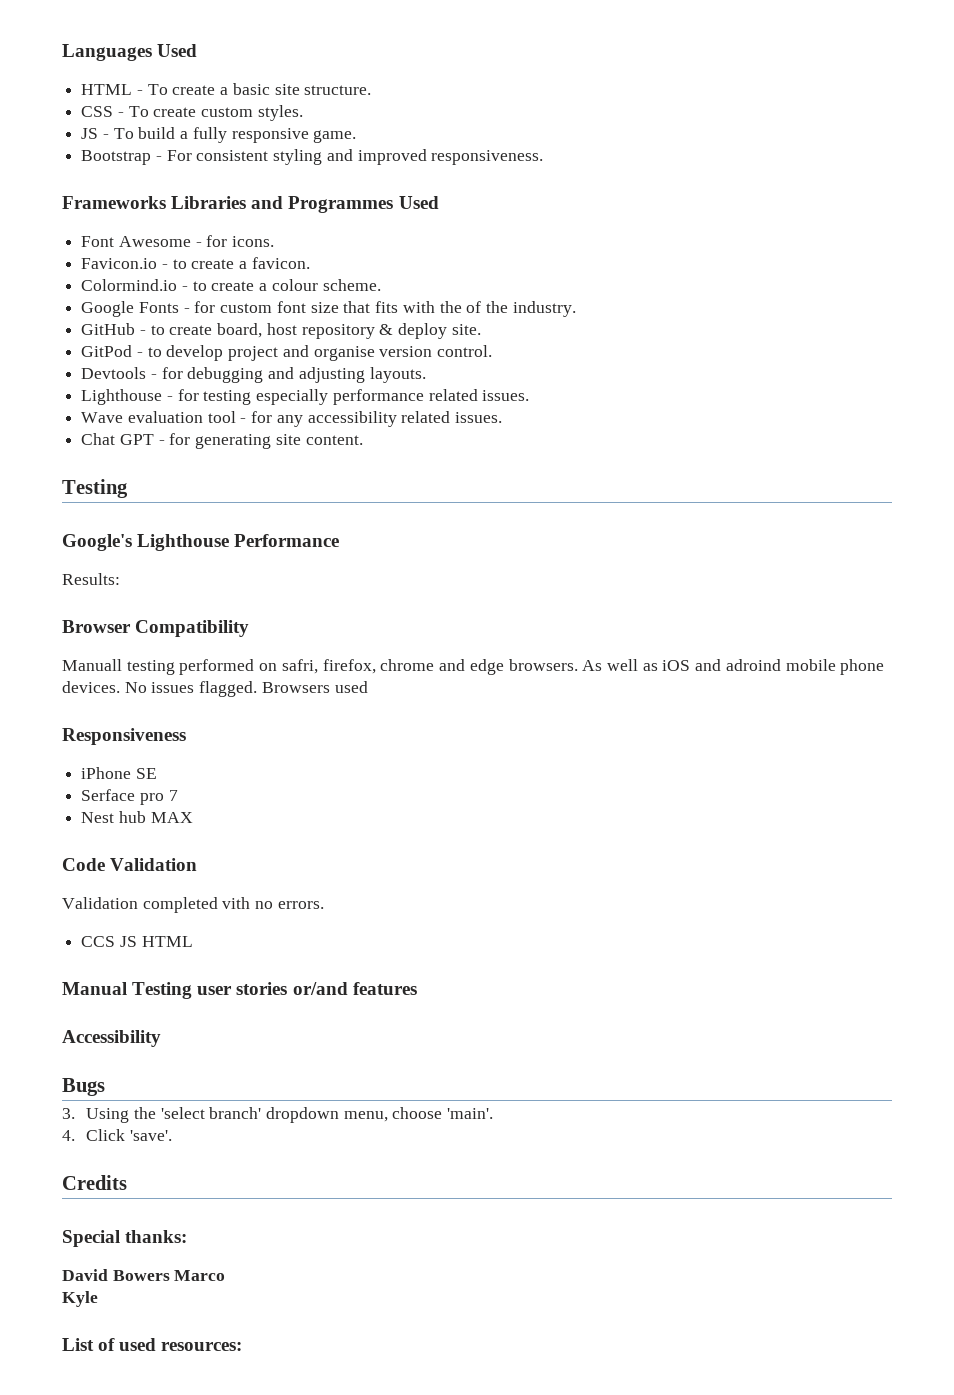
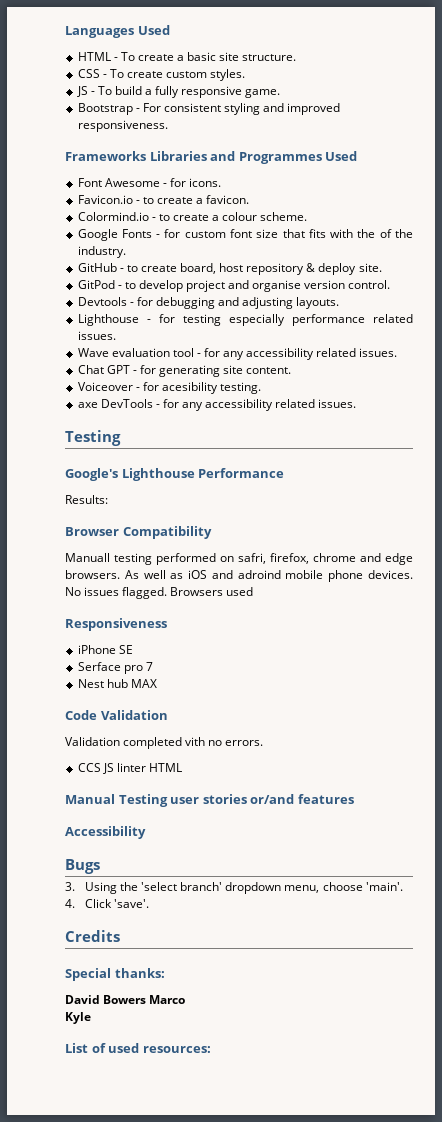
+ Voiceover - for acesibility testing.
+ axe DevTools - for any accessibility related issues.
- CCS JS HTML
+ CCS JS linter HTML

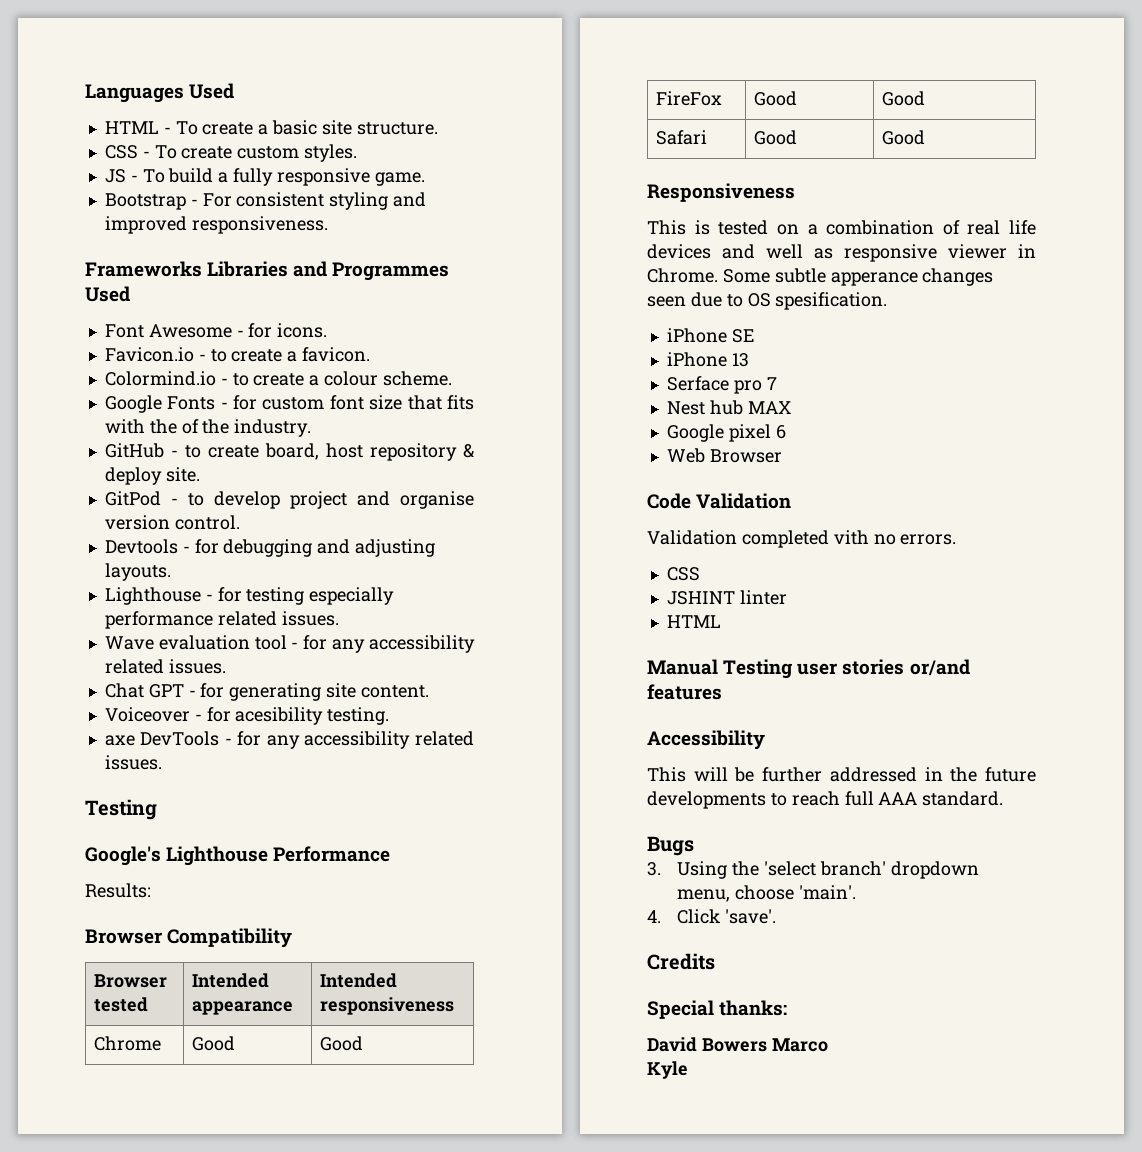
- Manuall testing performed on safri, firefox, chrome and edge browsers. As well as iOS and adroind mobile phone devices. No issues flagged. Browsers used
+ Browser tested | Intended appearance | Intended responsiveness
+ Chrome | Good | Good
+ FireFox | Good | Good
+ Safari | Good | Good
  Responsiveness
+ This is tested on a combination of real life devices and well as responsive viewer in Chrome. Some subtle apperance changes seen due to OS spesification.
+ iPhone 13
+ Google pixel 6
+ Web Browser
  Validation completed vith no errors.
- CCS JS linter HTML
+ CSS
+ JSHINT linter
+ HTML
+ This will be further addressed in the future developments to reach full AAA standard.
- List of used resources:

